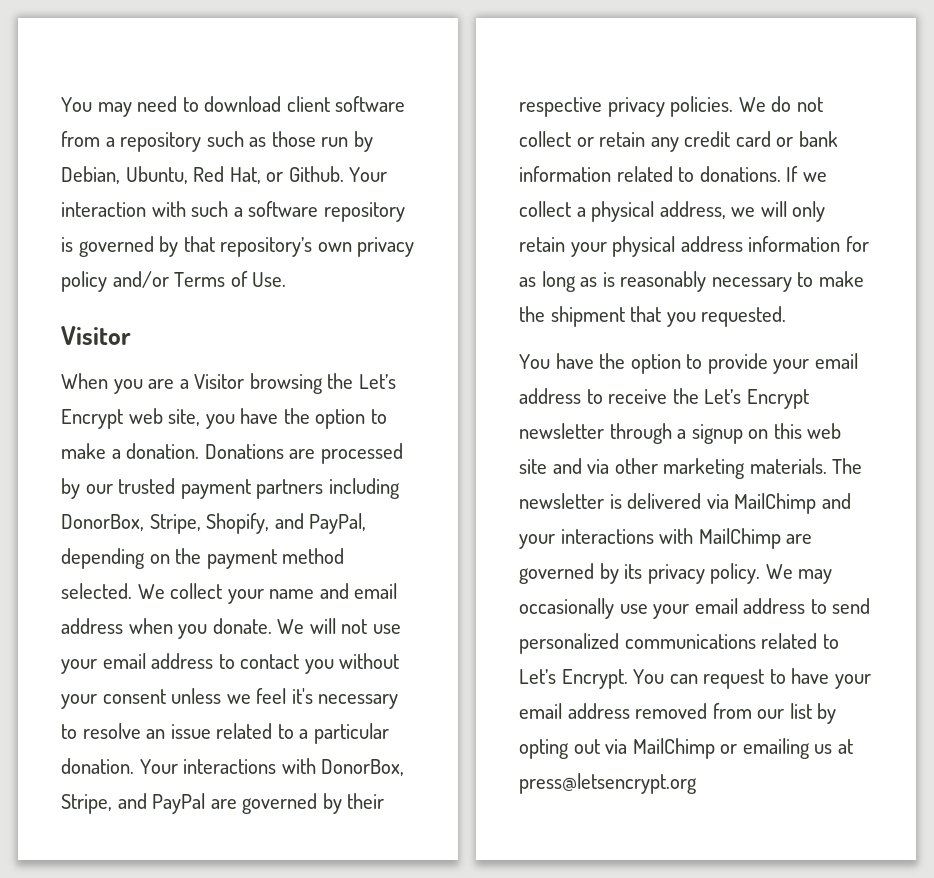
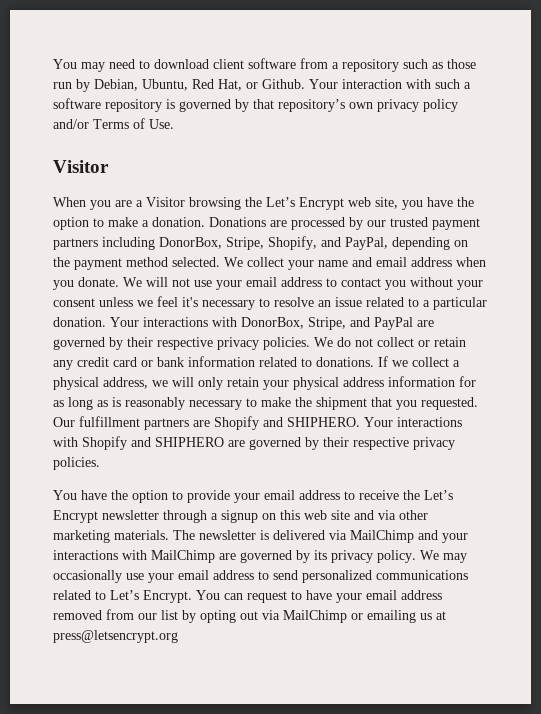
+ Our fulfillment partners are Shopify and SHIPHERO. Your interactions with Shopify and SHIPHERO are governed by their respective privacy policies.

